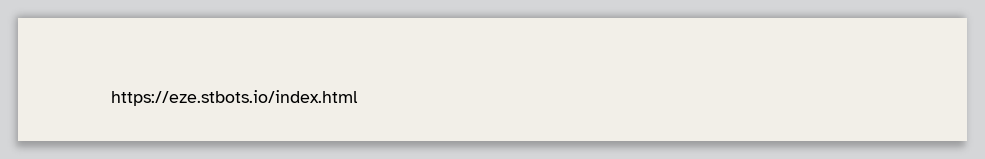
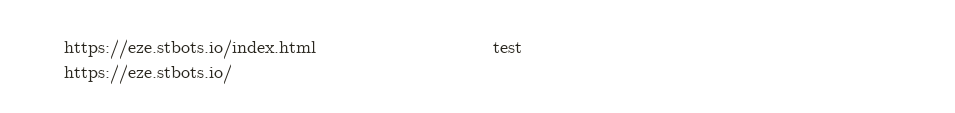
- https://eze.stbots.io/index.html
+ https://eze.stbots.io/index.html https://eze.stbots.io/
+ test

